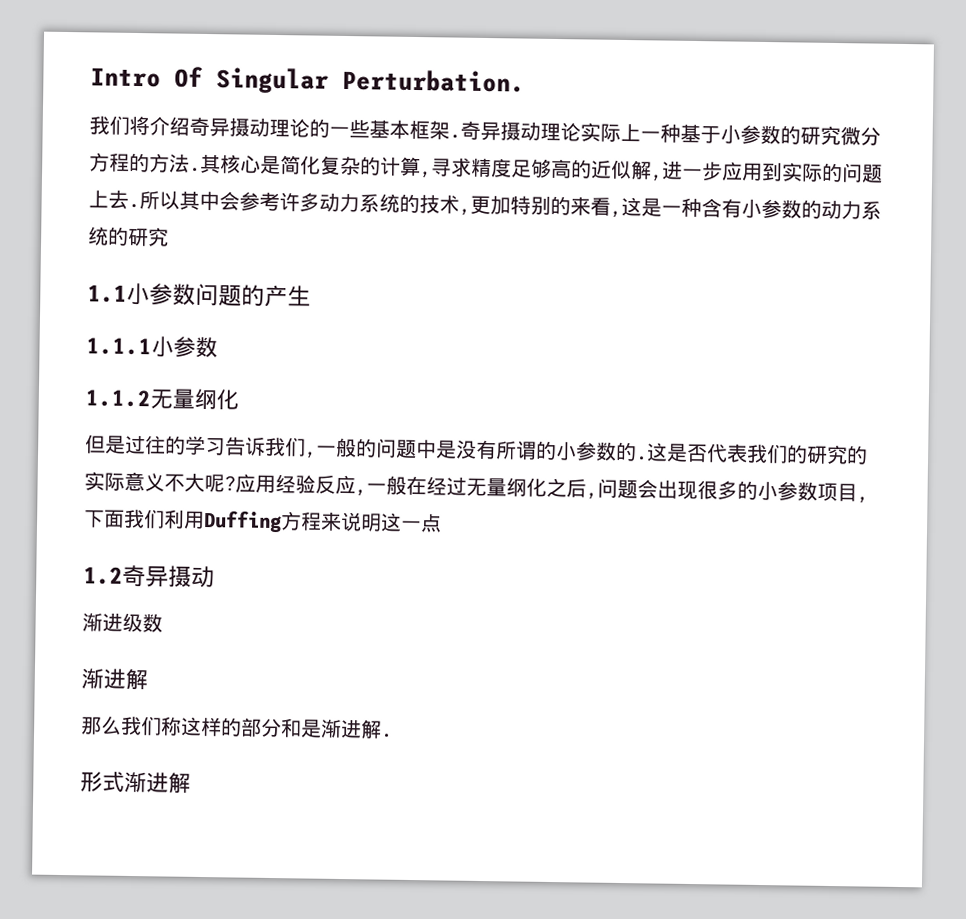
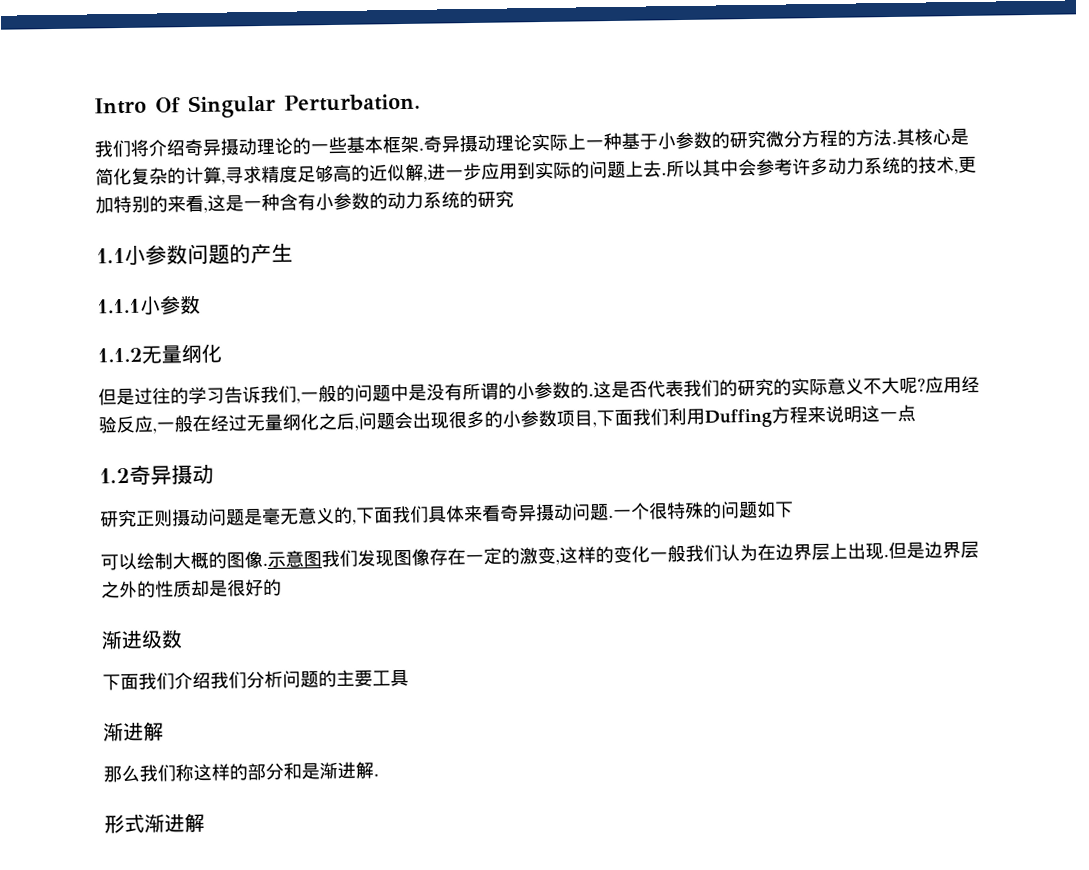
+ 研究正则摄动问题是毫无意义的,下面我们具体来看奇异摄动问题.一个很特殊的问题如下
+ 可以绘制大概的图像.示意图我们发现图像存在一定的激变,这样的变化一般我们认为在边界层上出现.但是边界层之外的性质却是很好的
  渐进级数
+ 下面我们介绍我们分析问题的主要工具

